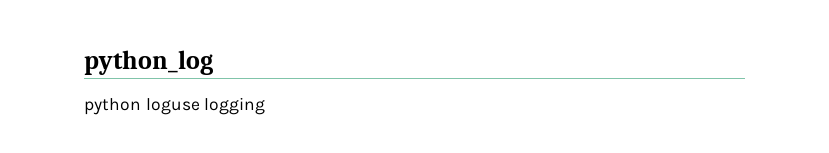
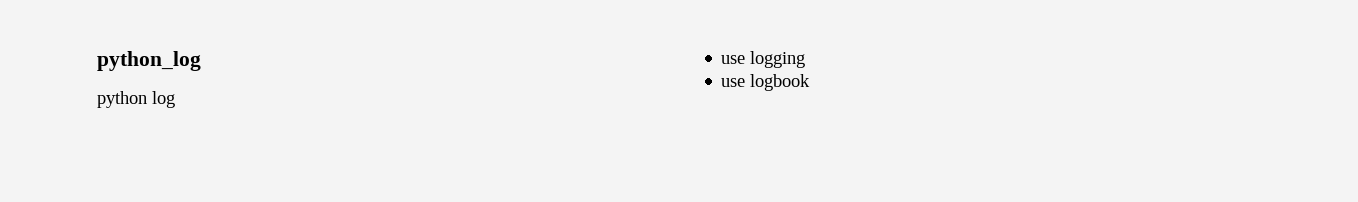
- python loguse logging
+ python log
+ use logging
+ use logbook

